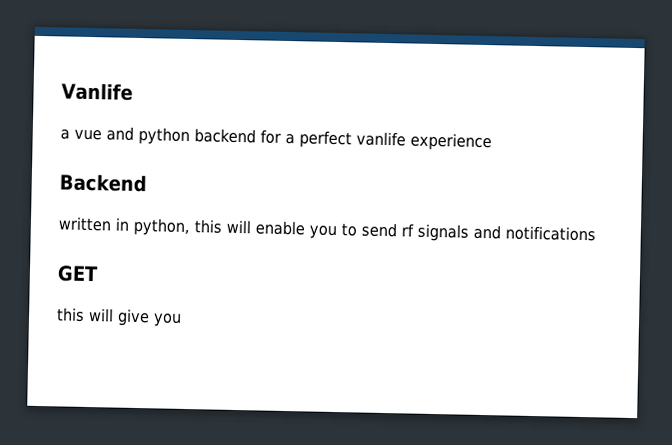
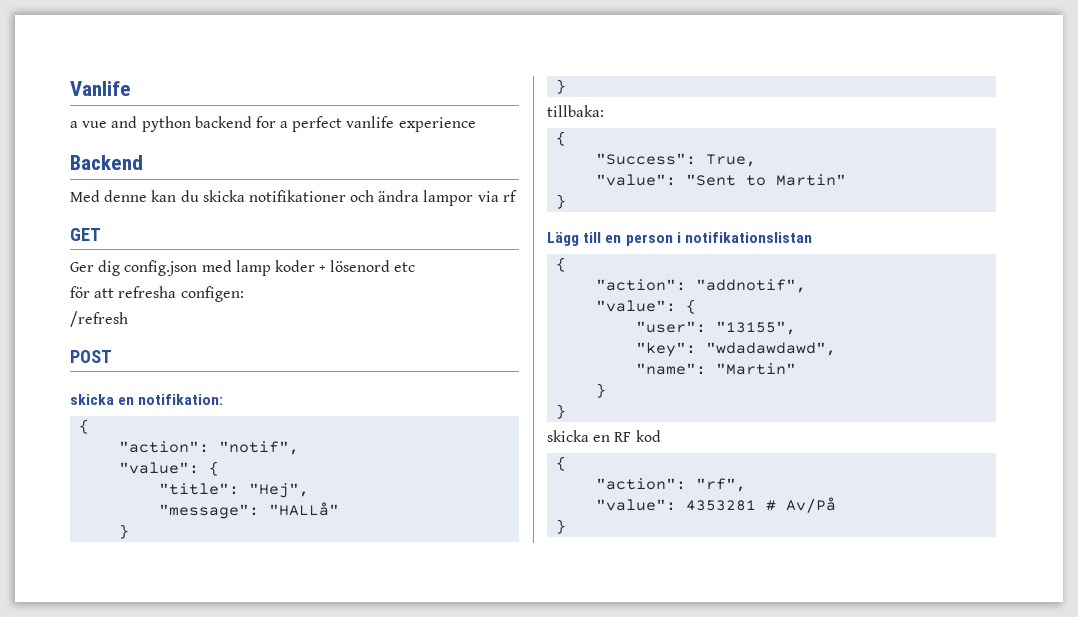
- written in python, this will enable you to send rf signals and notifications
+ Med denne kan du skicka notifikationer och ändra lampor via rf
  GET
- this will give you
+ Ger dig config.json med lamp koder + lösenord etc
+ för att refresha configen:
+ /refresh
+ POST
+ skicka en notifikation:
+ {
+ "action": "notif",
+ "value": {
+ "title": "Hej",
+ "message": "HALLå"
+ }
+ }
+ tillbaka:
+ {
+ "Success": True,
+ "value": "Sent to Martin"
+ }
+ Lägg till en person i notifikationslistan
+ {
+ "action": "addnotif",
+ "value": {
+ "user": "13155",
+ "key": "wdadawdawd",
+ "name": "Martin"
+ }
+ }
+ skicka en RF kod
+ {
+ "action": "rf",
+ "value": 4353281 # Av/På
+ }

